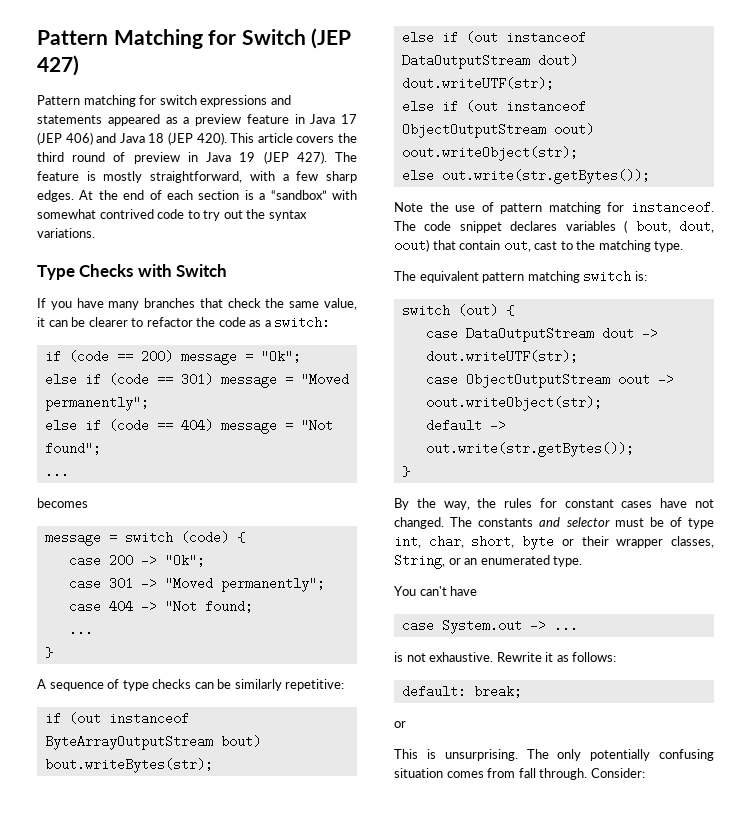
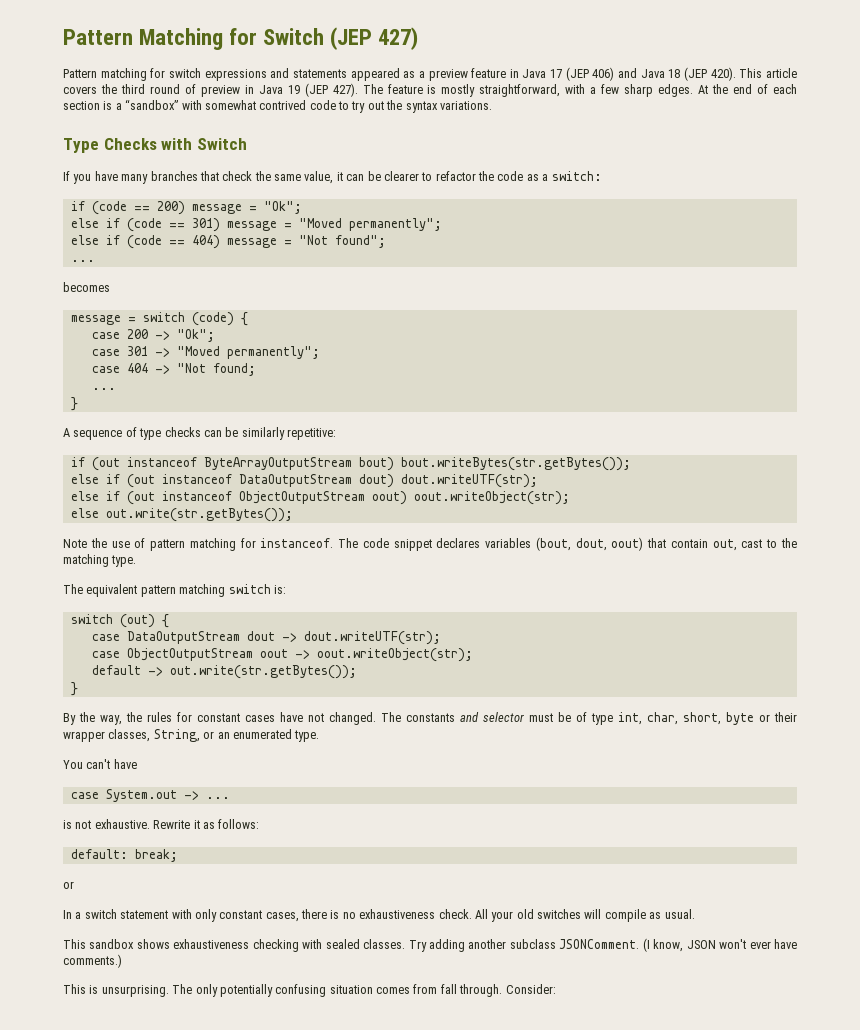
- if (out instanceof ByteArrayOutputStream bout) bout.writeBytes(str);
+ if (out instanceof ByteArrayOutputStream bout) bout.writeBytes(str.getBytes());
- The code snippet declares variables ( bout, dout, oout) that contain out, cast to the matching type.
+ The code snippet declares variables (bout, dout, oout) that contain out, cast to the matching type.
+ In a switch statement with only constant cases, there is no exhaustiveness check. All your old switches will compile as usual.
+ This sandbox shows exhaustiveness checking with sealed classes. Try adding another subclass JSONComment. (I know, JSON won't ever have comments.)

